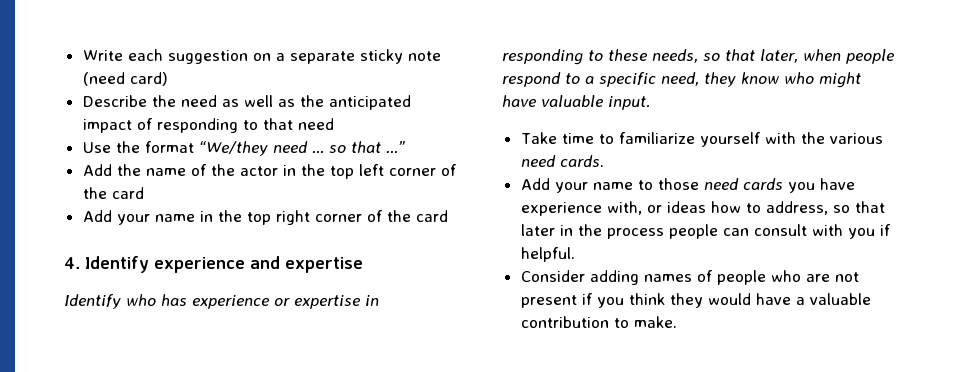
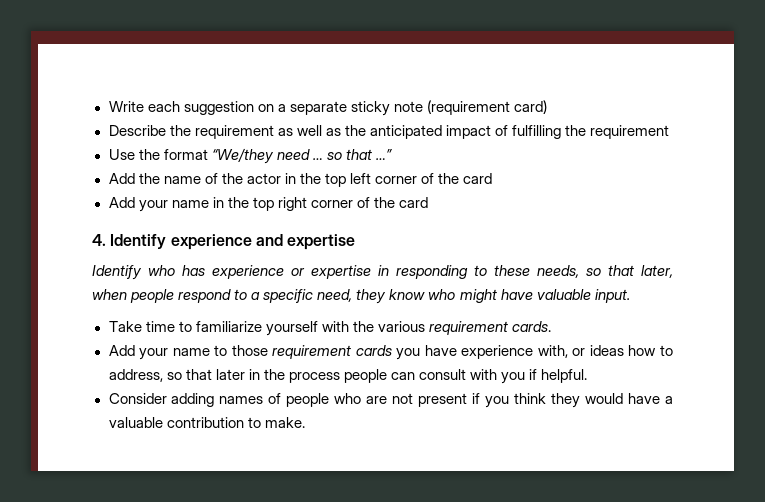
- Write each suggestion on a separate sticky note (need card)
+ Write each suggestion on a separate sticky note (requirement card)
- Describe the need as well as the anticipated impact of responding to that need
+ Describe the requirement as well as the anticipated impact of fulfilling the requirement
- Take time to familiarize yourself with the various need cards.
+ Take time to familiarize yourself with the various requirement cards.
- Add your name to those need cards you have experience with, or ideas how to address, so that later in the process people can consult with you if helpful.
+ Add your name to those requirement cards you have experience with, or ideas how to address, so that later in the process people can consult with you if helpful.

